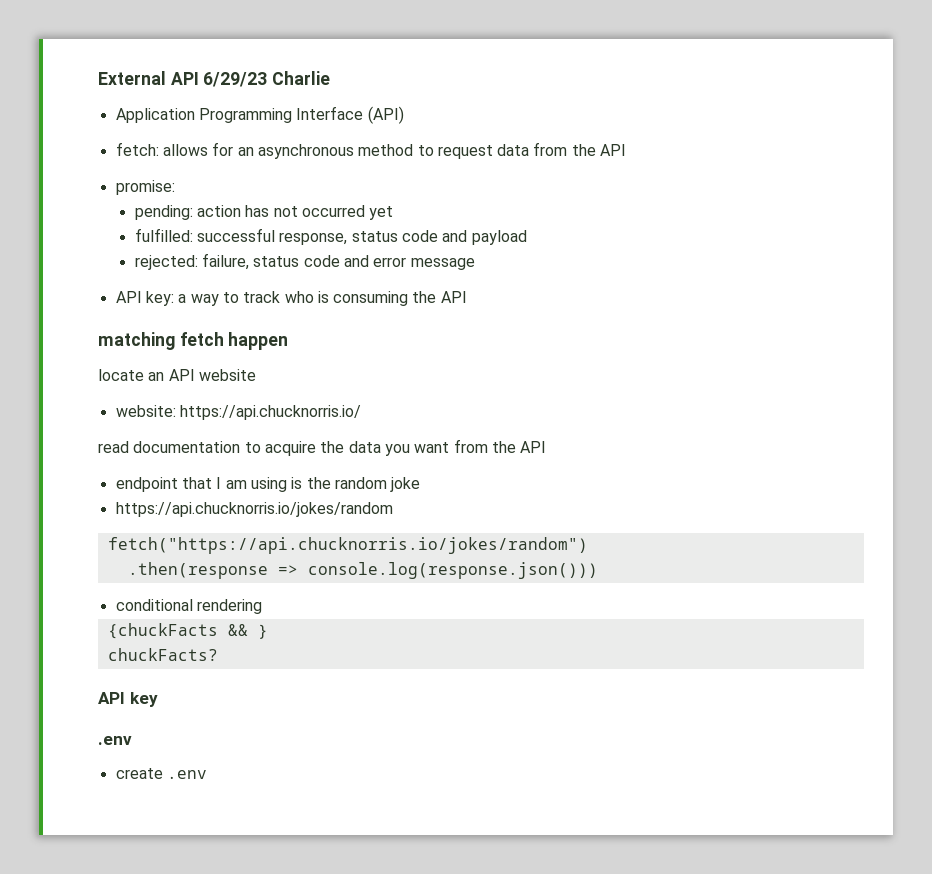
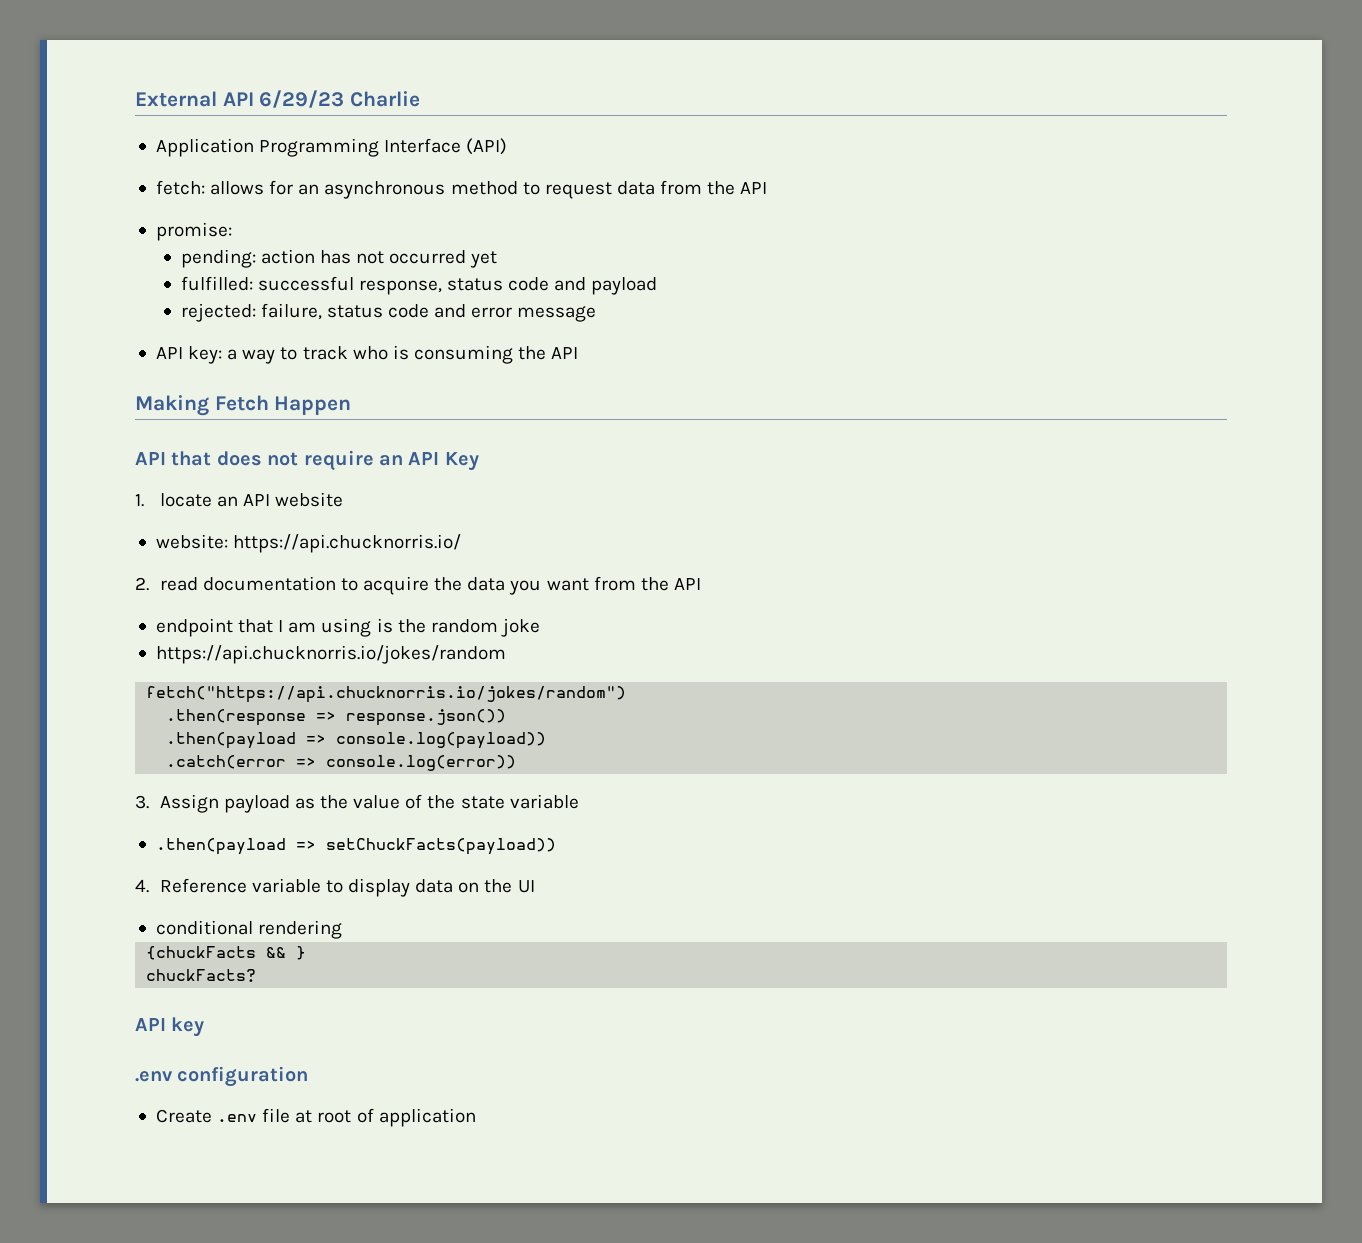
- matching fetch happen
- locate an API website
+ Making Fetch Happen
+ API that does not require an API Key
+ 1. locate an API website
- read documentation to acquire the data you want from the API
+ 2. read documentation to acquire the data you want from the API
- .then(response => console.log(response.json()))
+ .then(response => response.json())
+ .then(payload => console.log(payload))
+ .catch(error => console.log(error))
+ 3. Assign payload as the value of the state variable
+ .then(payload => setChuckFacts(payload))
+ 4. Reference variable to display data on the UI
  API key
- .env
- create .env
+ .env configuration
+ Create .env file at root of application

